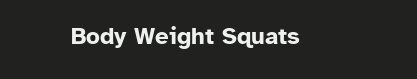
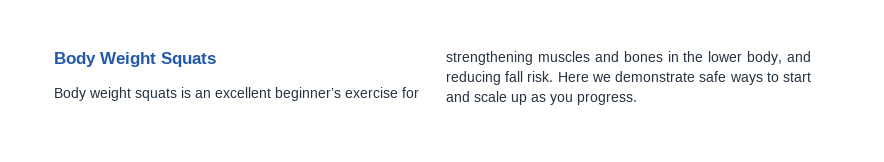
+ Body weight squats is an excellent beginner’s exercise for strengthening muscles and bones in the lower body, and reducing fall risk. Here we demonstrate safe ways to start and scale up as you progress.

